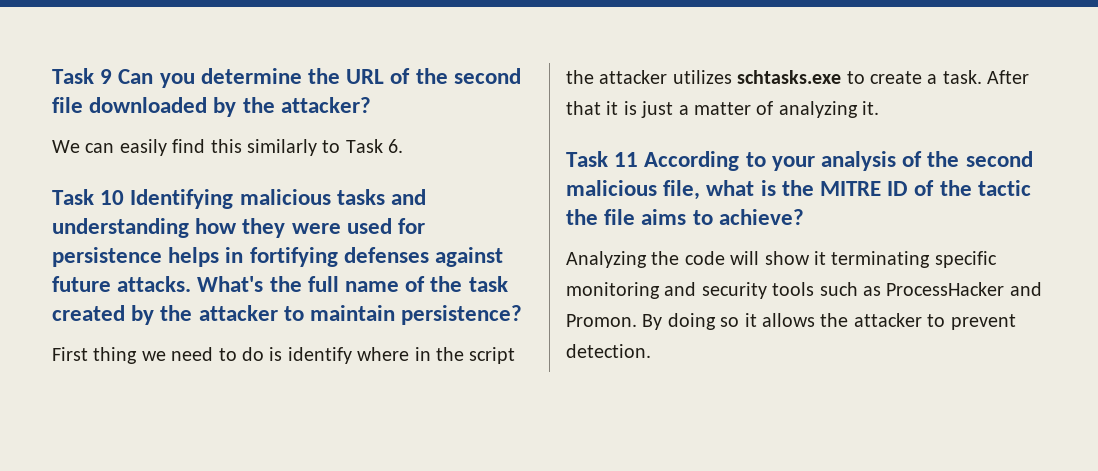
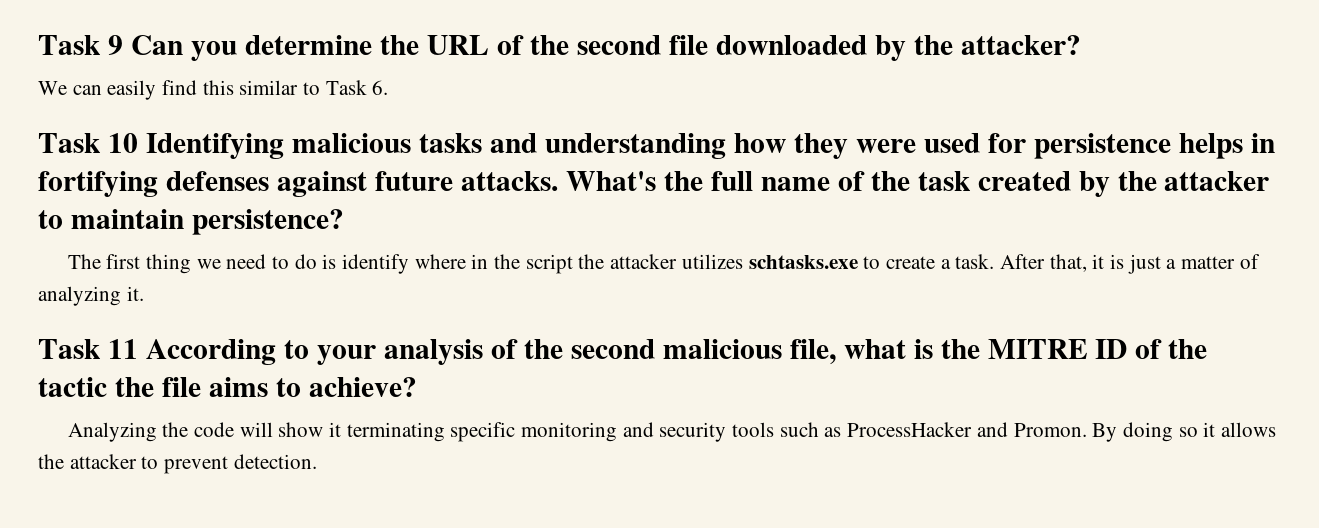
- We can easily find this similarly to Task 6.
+ We can easily find this similar to Task 6.
- First thing we need to do is identify where in the script the attacker utilizes schtasks.exe to create a task.
+ The first thing we need to do is identify where in the script the attacker utilizes schtasks.exe to create a task.
- After that it is just a matter of analyzing it.
+ After that, it is just a matter of analyzing it.

